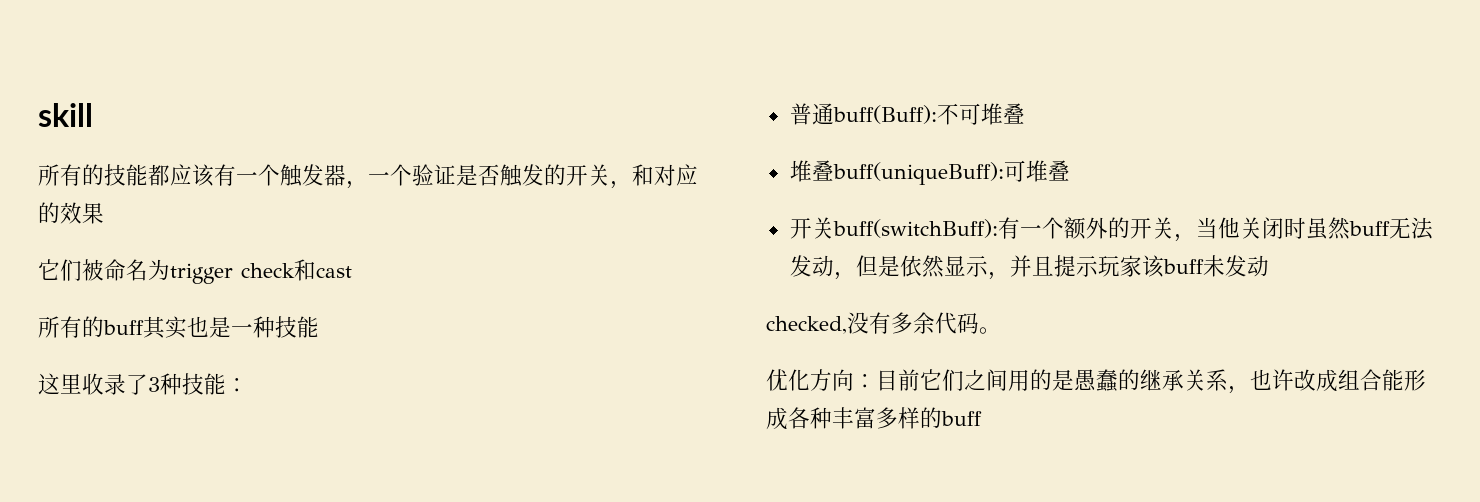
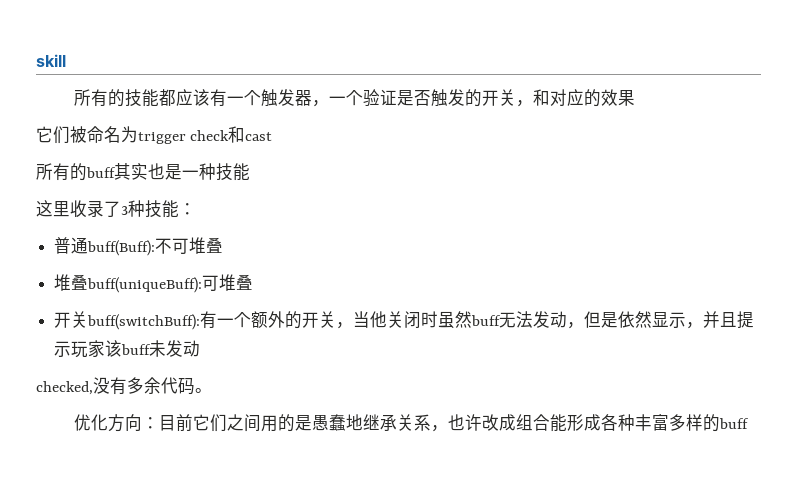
- 优化方向：目前它们之间用的是愚蠢的继承关系，也许改成组合能形成各种丰富多样的buff
+ 优化方向：目前它们之间用的是愚蠢地继承关系，也许改成组合能形成各种丰富多样的buff

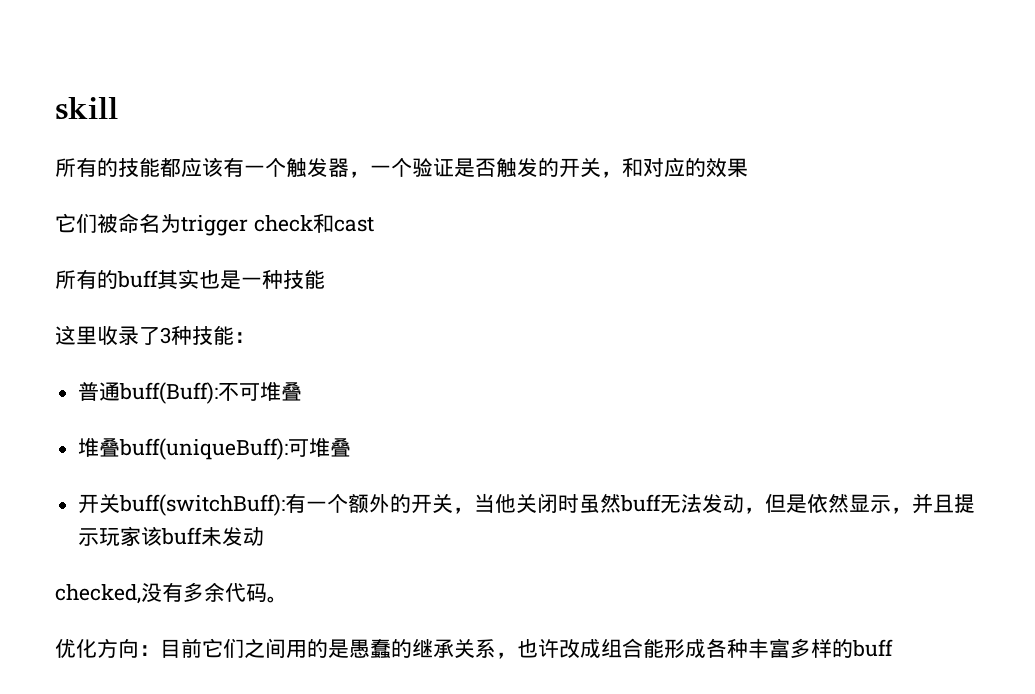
- 优化方向：目前它们之间用的是愚蠢地继承关系，也许改成组合能形成各种丰富多样的buff
+ 优化方向：目前它们之间用的是愚蠢的继承关系，也许改成组合能形成各种丰富多样的buff

